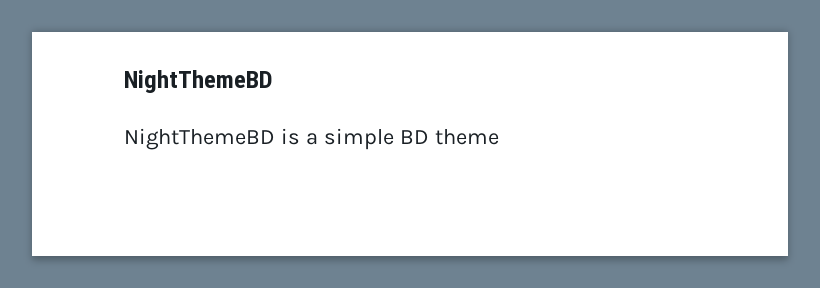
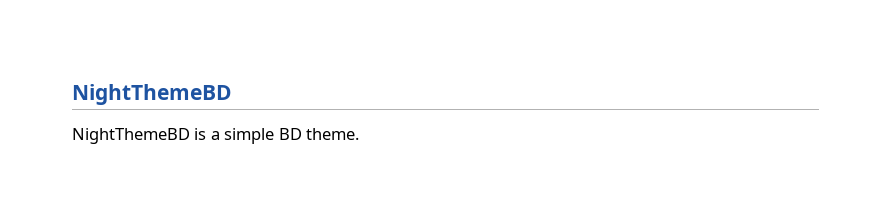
- NightThemeBD is a simple BD theme
+ NightThemeBD is a simple BD theme.

